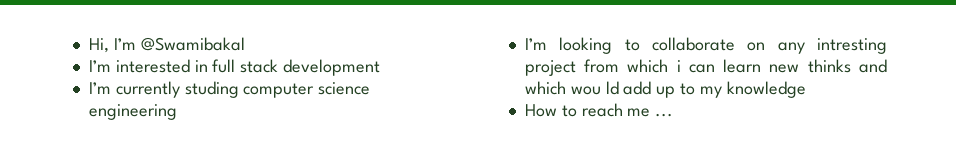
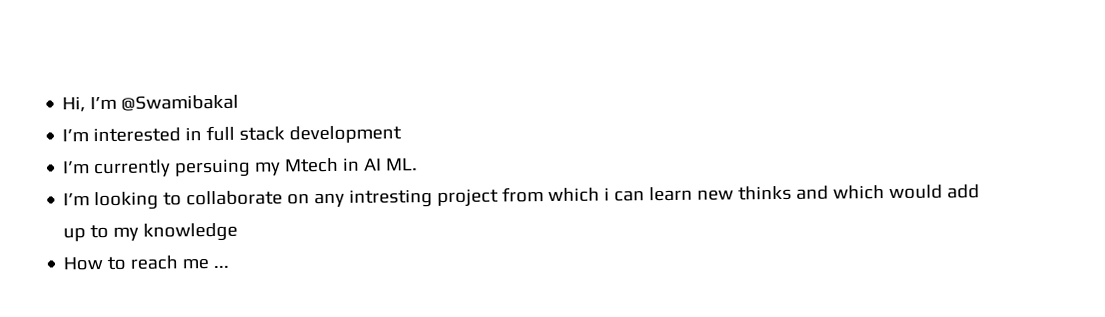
- I’m currently studing computer science engineering
+ I’m currently persuing my Mtech in AI ML.
- I’m looking to collaborate on any intresting project from which i can learn new thinks and which wou ld add up to my knowledge
+ I’m looking to collaborate on any intresting project from which i can learn new thinks and which would add up to my knowledge

